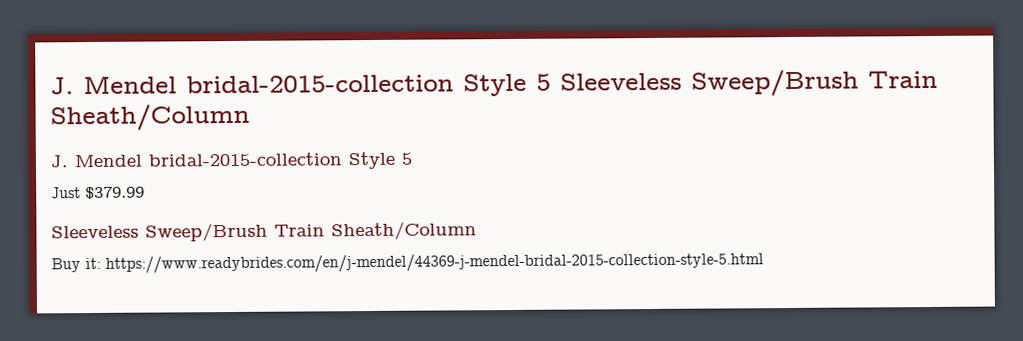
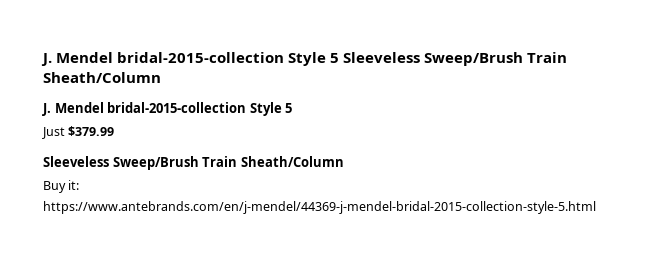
- Buy it: https://www.readybrides.com/en/j-mendel/44369-j-mendel-bridal-2015-collection-style-5.html
+ Buy it: https://www.antebrands.com/en/j-mendel/44369-j-mendel-bridal-2015-collection-style-5.html

